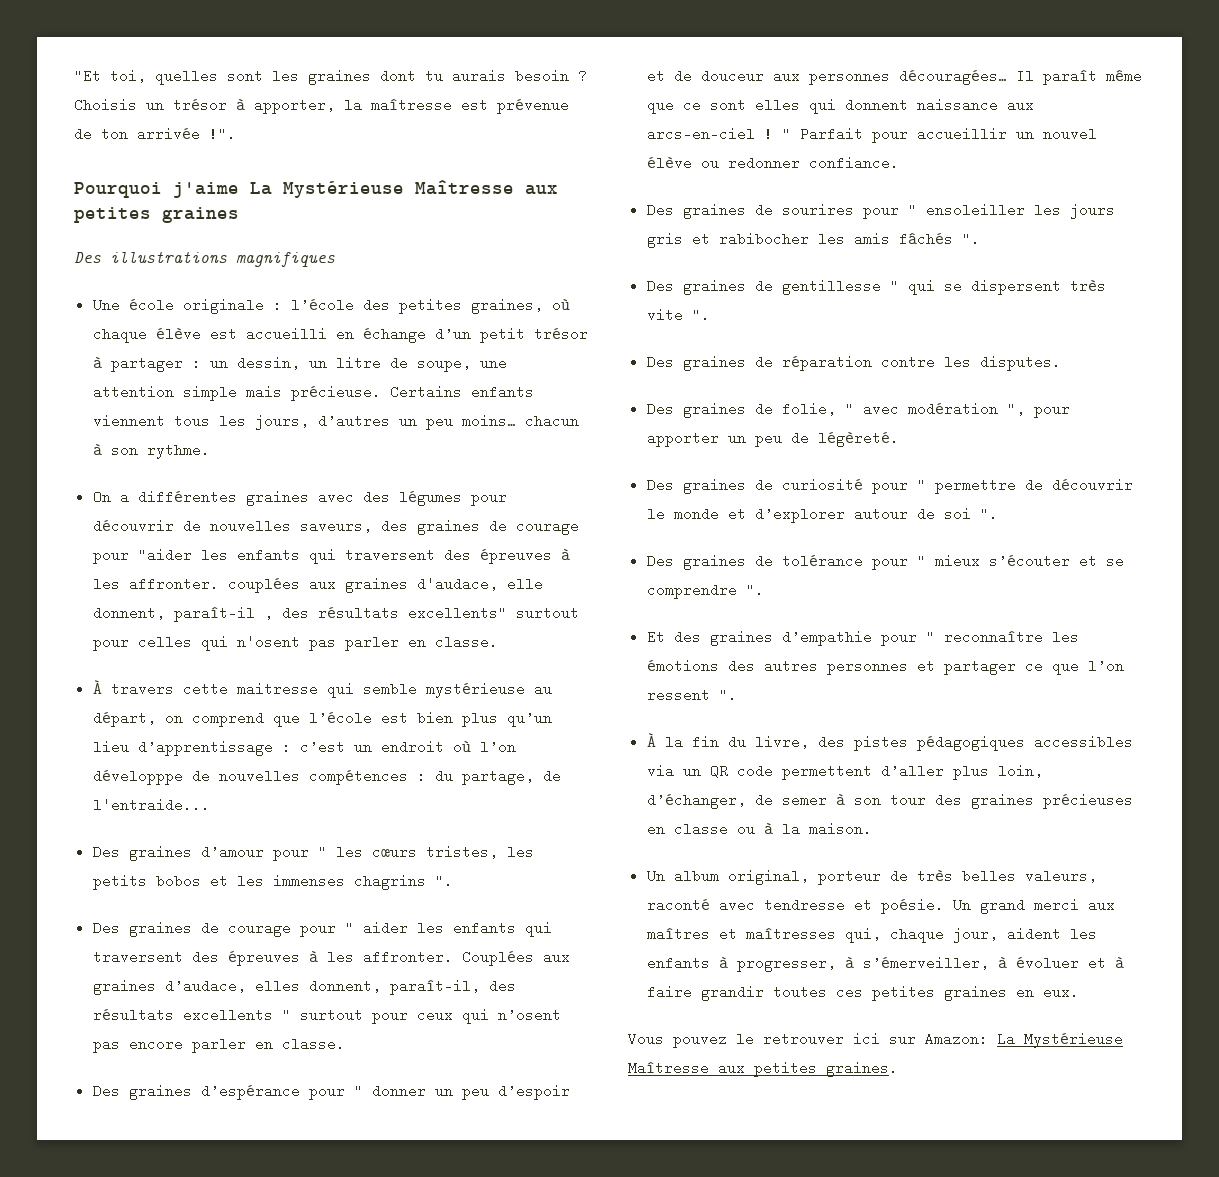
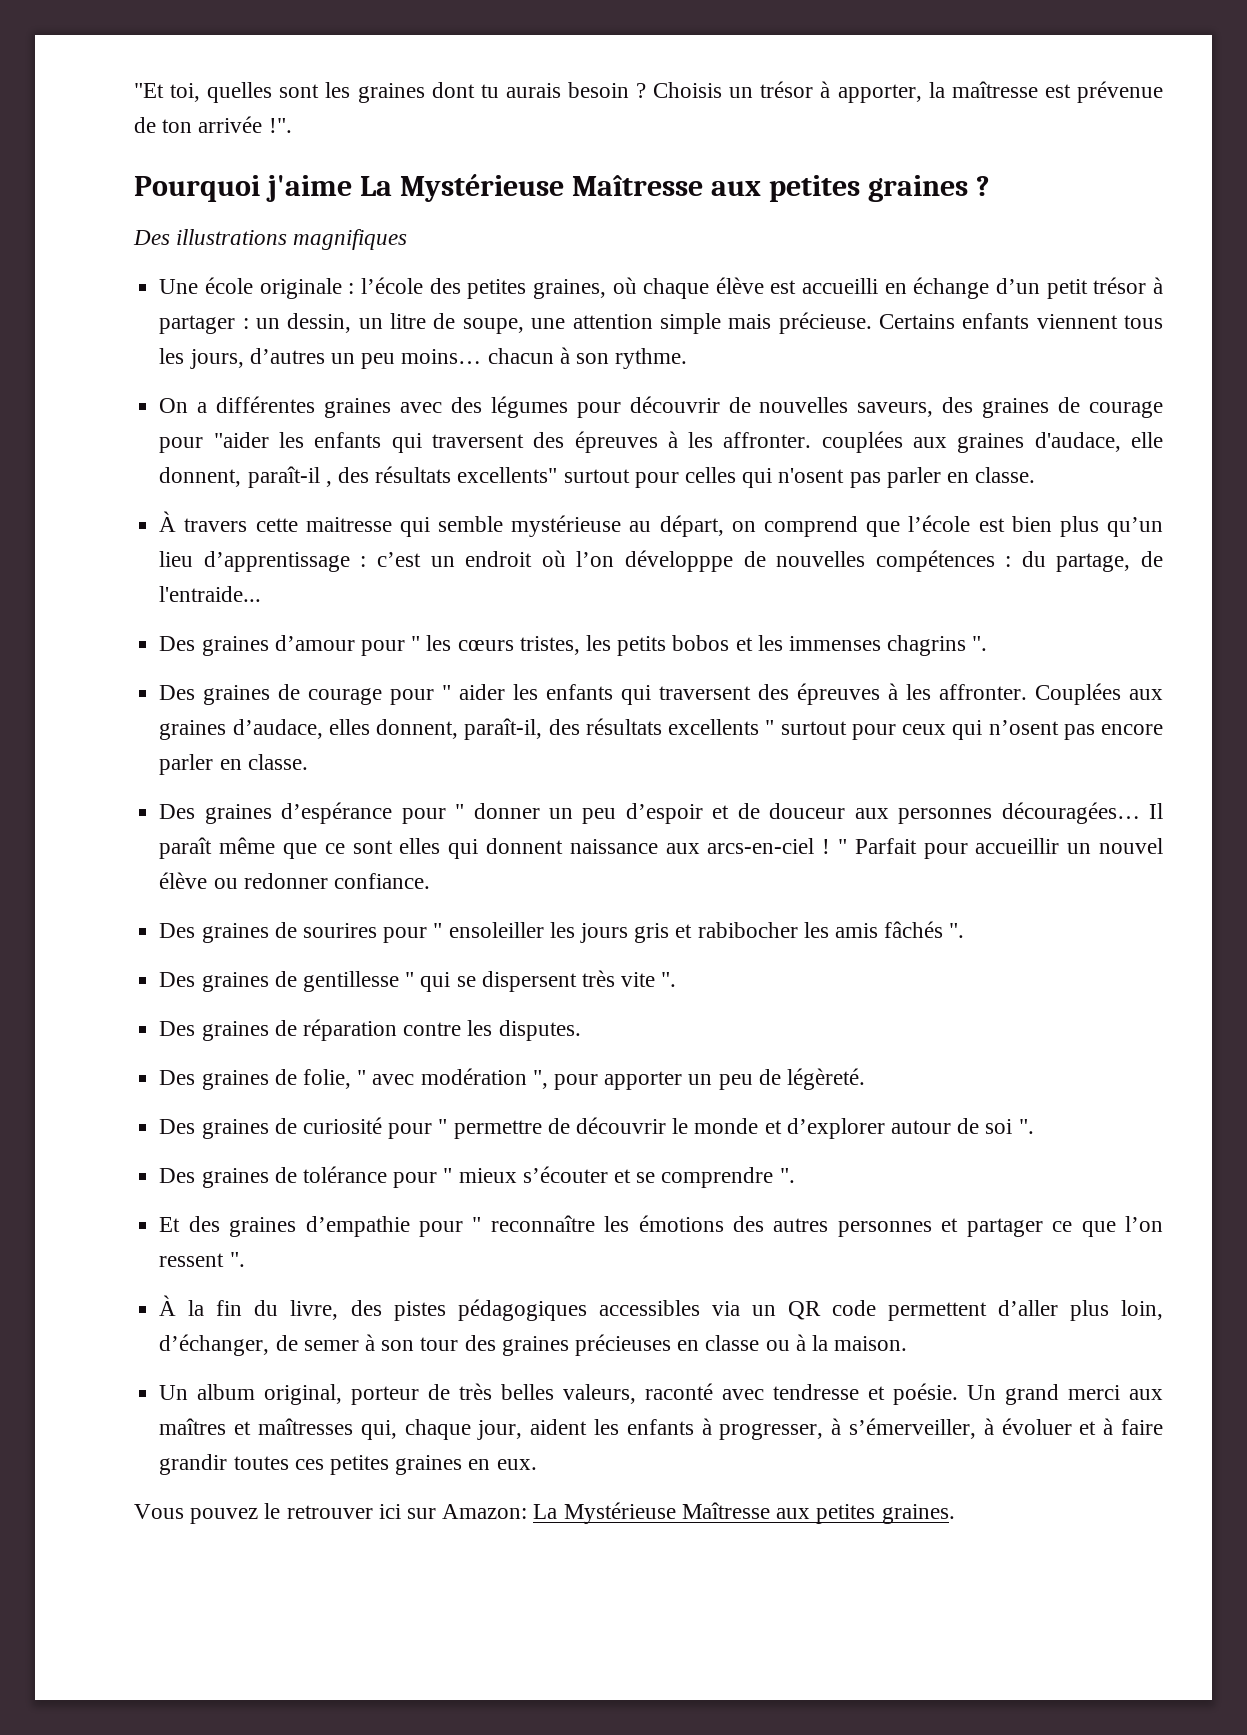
- Pourquoi j'aime La Mystérieuse Maîtresse aux petites graines
+ Pourquoi j'aime La Mystérieuse Maîtresse aux petites graines ?

